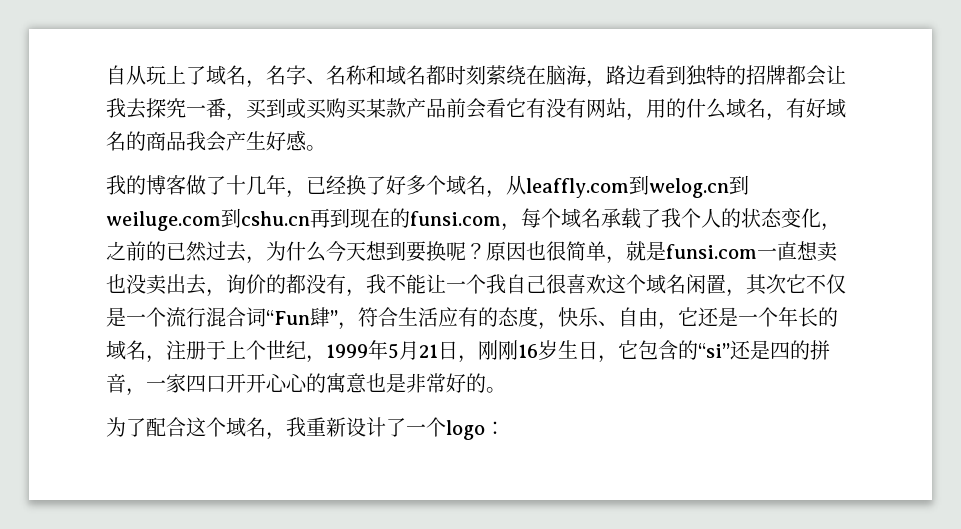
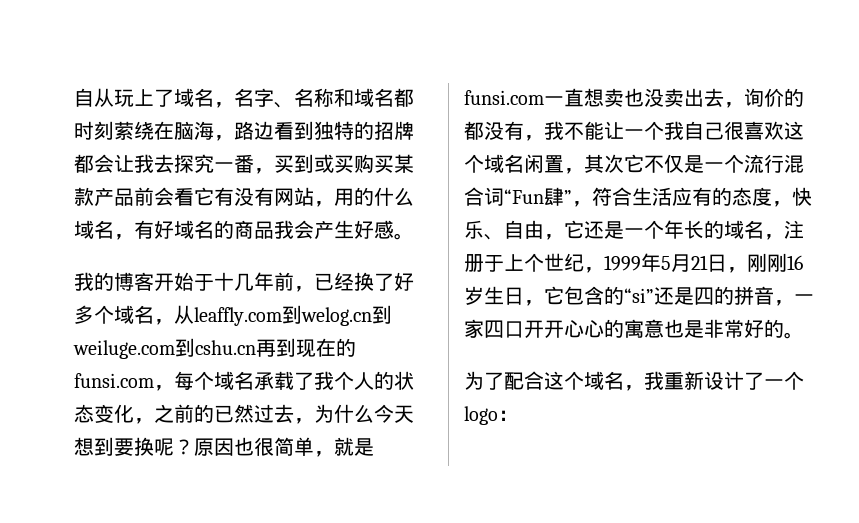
- 我的博客做了十几年，已经换了好多个域名，从leaffly.com到welog.cn到weiluge.com到cshu.cn再到现在的funsi.com，每个域名承载了我个人的状态变化，之前的已然过去，为什么今天想到要换呢？
+ 我的博客开始于十几年前，已经换了好多个域名，从leaffly.com到welog.cn到weiluge.com到cshu.cn再到现在的funsi.com，每个域名承载了我个人的状态变化，之前的已然过去，为什么今天想到要换呢？

